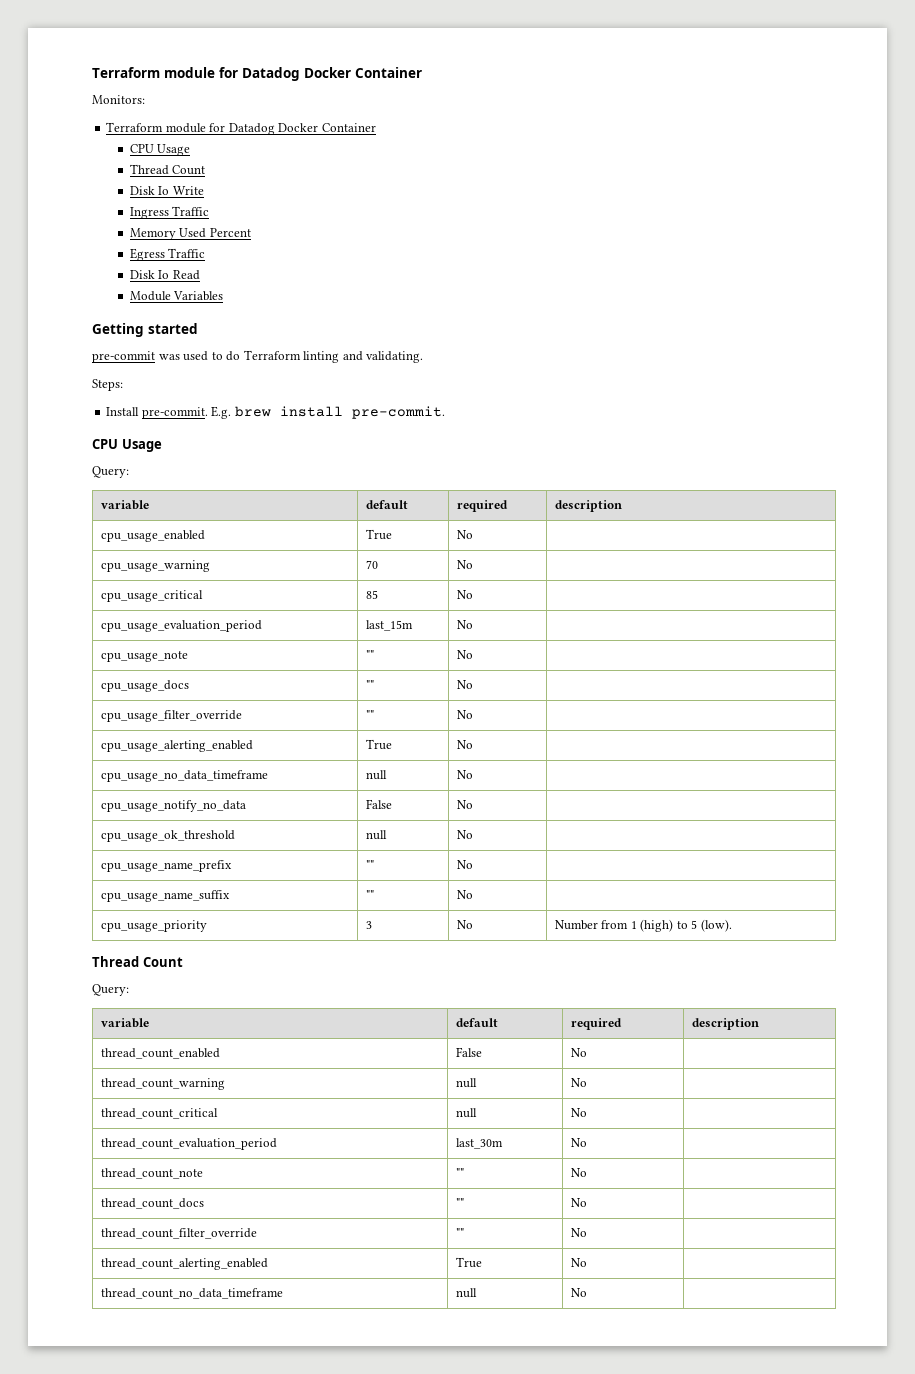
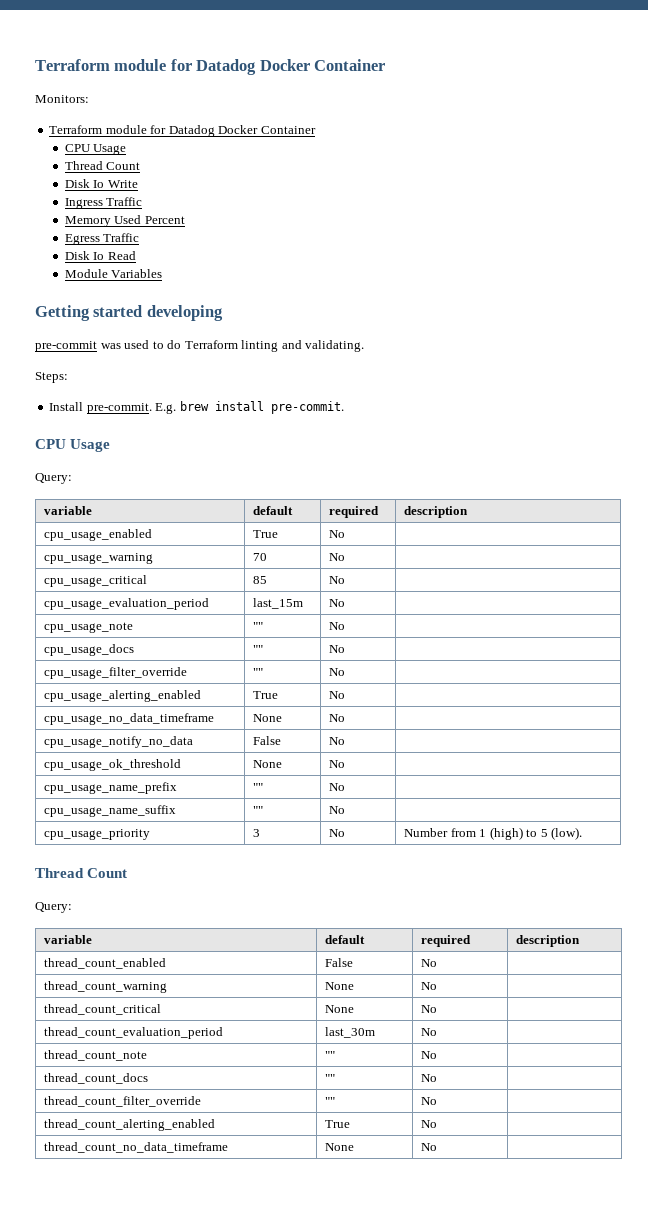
- Getting started
+ Getting started developing
- cpu_usage_no_data_timeframe | null | No |
+ cpu_usage_no_data_timeframe | None | No |
- cpu_usage_ok_threshold | null | No |
+ cpu_usage_ok_threshold | None | No |
- thread_count_warning | null | No |
+ thread_count_warning | None | No |
- thread_count_critical | null | No |
+ thread_count_critical | None | No |
- thread_count_no_data_timeframe | null | No |
+ thread_count_no_data_timeframe | None | No |

